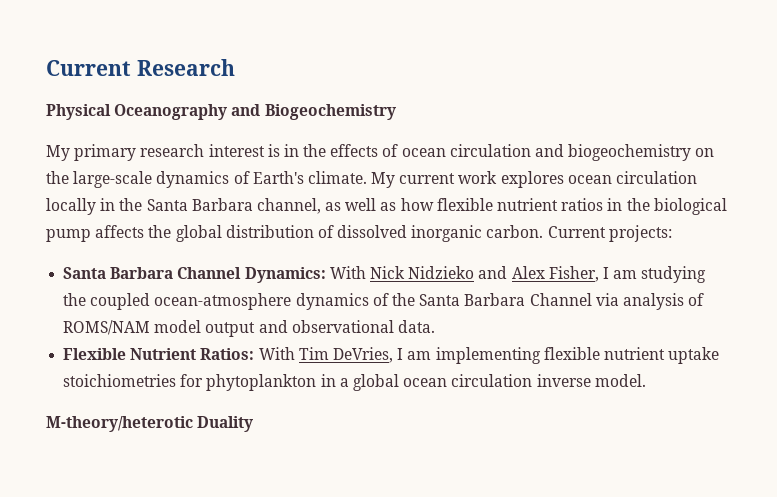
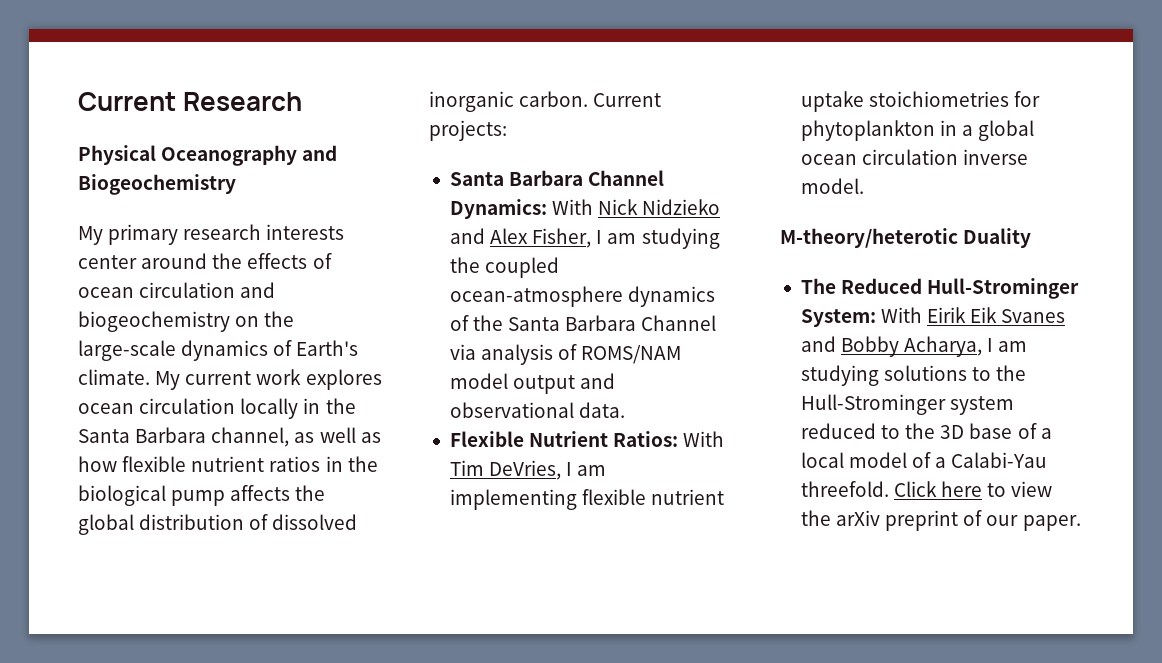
- My primary research interest is in the effects of ocean circulation and biogeochemistry on the large-scale dynamics of Earth's climate.
+ My primary research interests center around the effects of ocean circulation and biogeochemistry on the large-scale dynamics of Earth's climate.
+ The Reduced Hull-Strominger System: With Eirik Eik Svanes and Bobby Acharya, I am studying solutions to the Hull-Strominger system reduced to the 3D base of a local model of a Calabi-Yau threefold. Click here to view the arXiv preprint of our paper.

